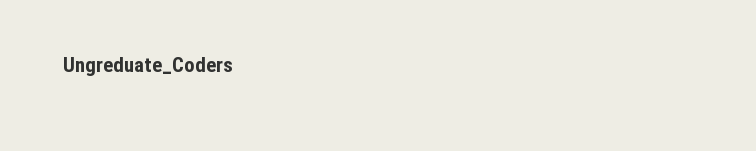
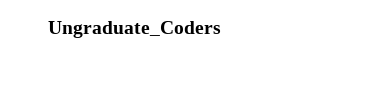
- Ungreduate_Coders
+ Ungraduate_Coders

